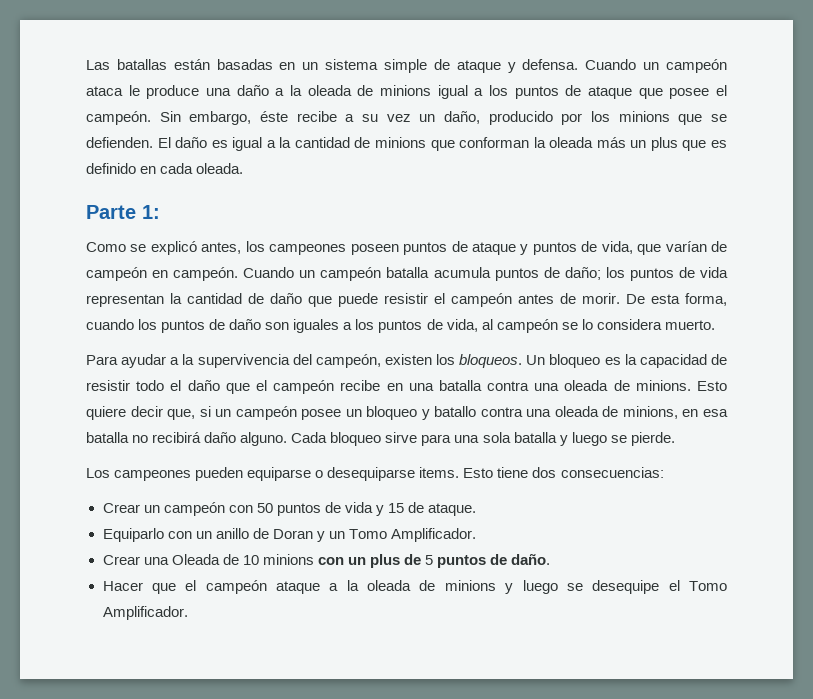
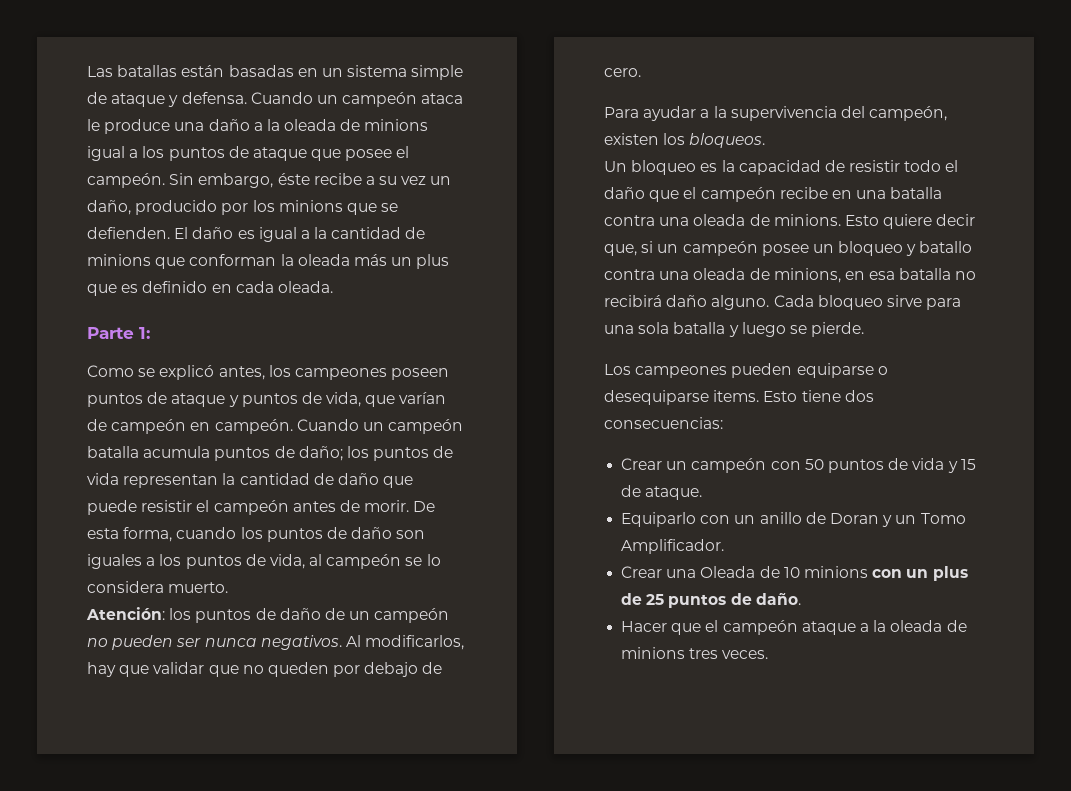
+ Atención: los puntos de daño de un campeón no pueden ser nunca negativos. Al modificarlos, hay que validar que no queden por debajo de cero.
- Para ayudar a la supervivencia del campeón, existen los bloqueos. Un bloqueo es la capacidad de resistir todo el daño que el campeón recibe en una batalla contra una oleada de minions.
+ Para ayudar a la supervivencia del campeón, existen los bloqueos.
+ Un bloqueo es la capacidad de resistir todo el daño que el campeón recibe en una batalla contra una oleada de minions.
- Crear una Oleada de 10 minions con un plus de 5 puntos de daño.
+ Crear una Oleada de 10 minions con un plus de 25 puntos de daño.
- Hacer que el campeón ataque a la oleada de minions y luego se desequipe el Tomo Amplificador.
+ Hacer que el campeón ataque a la oleada de minions tres veces.

